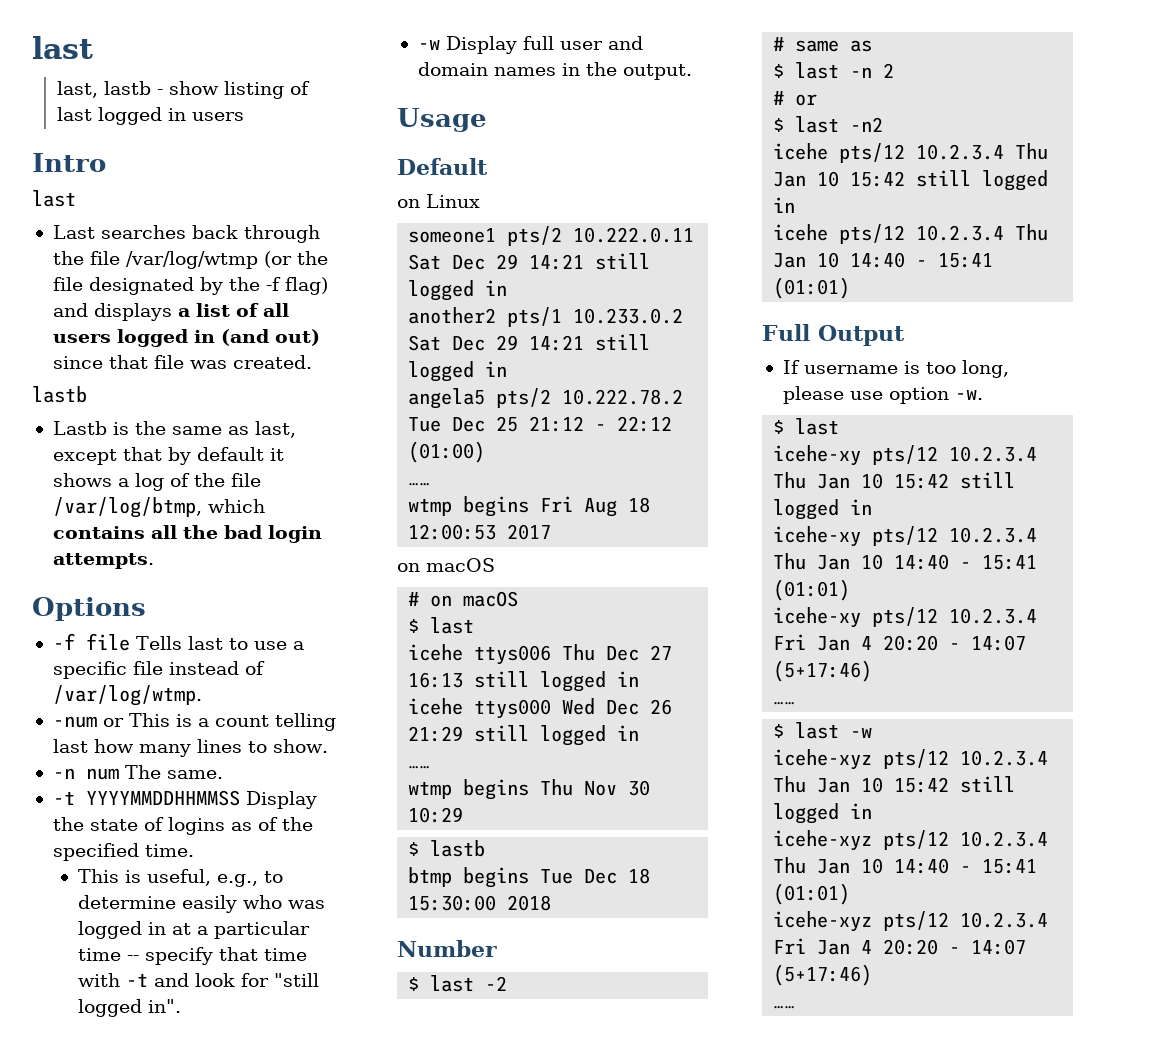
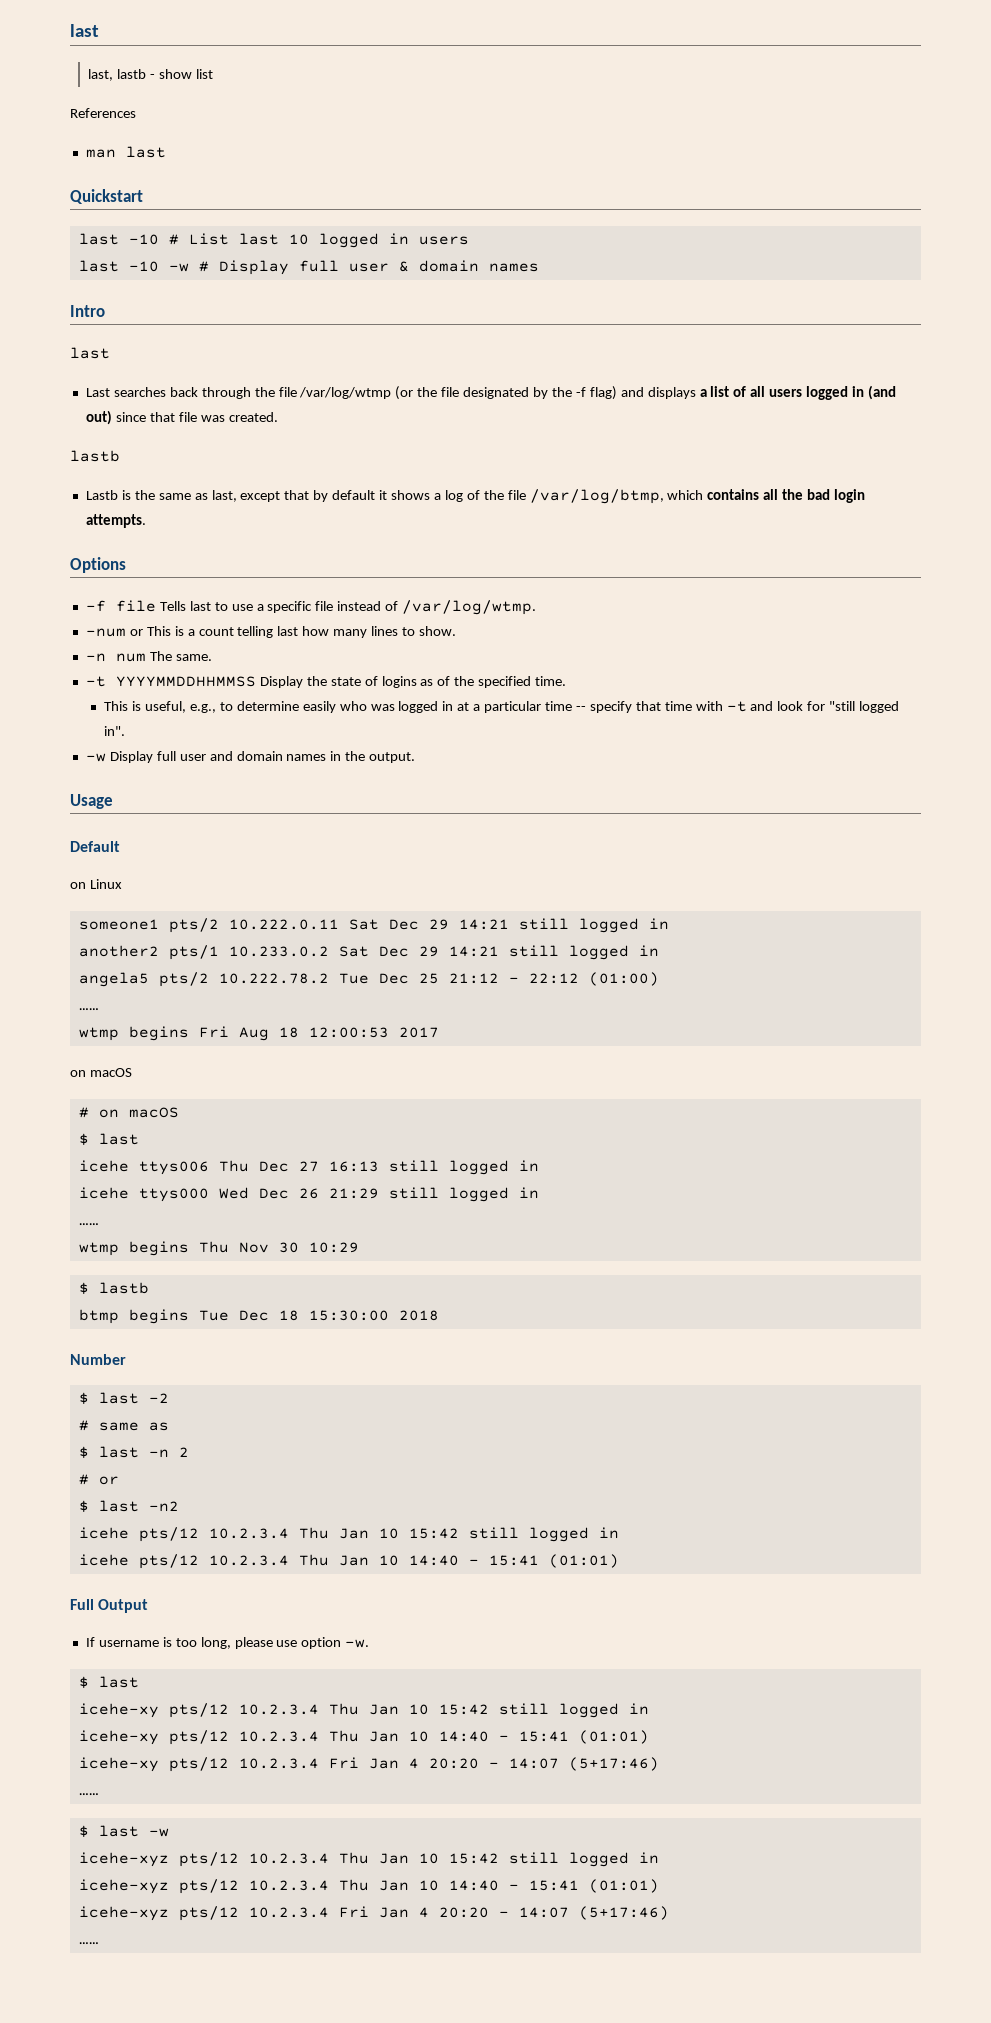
- last, lastb - show listing of last logged in users
+ last, lastb - show list
+ References
+ man last
+ Quickstart
+ last -10 # List last 10 logged in users
+ last -10 -w # Display full user & domain names

